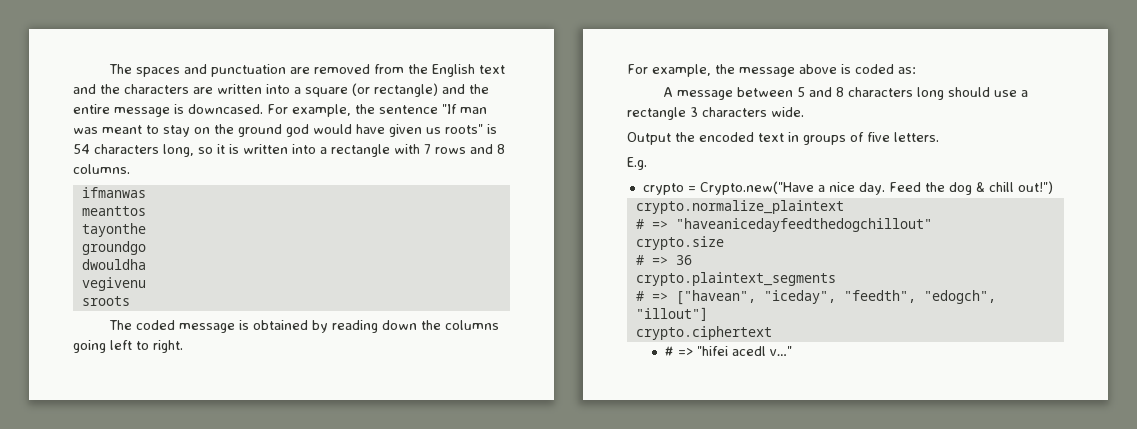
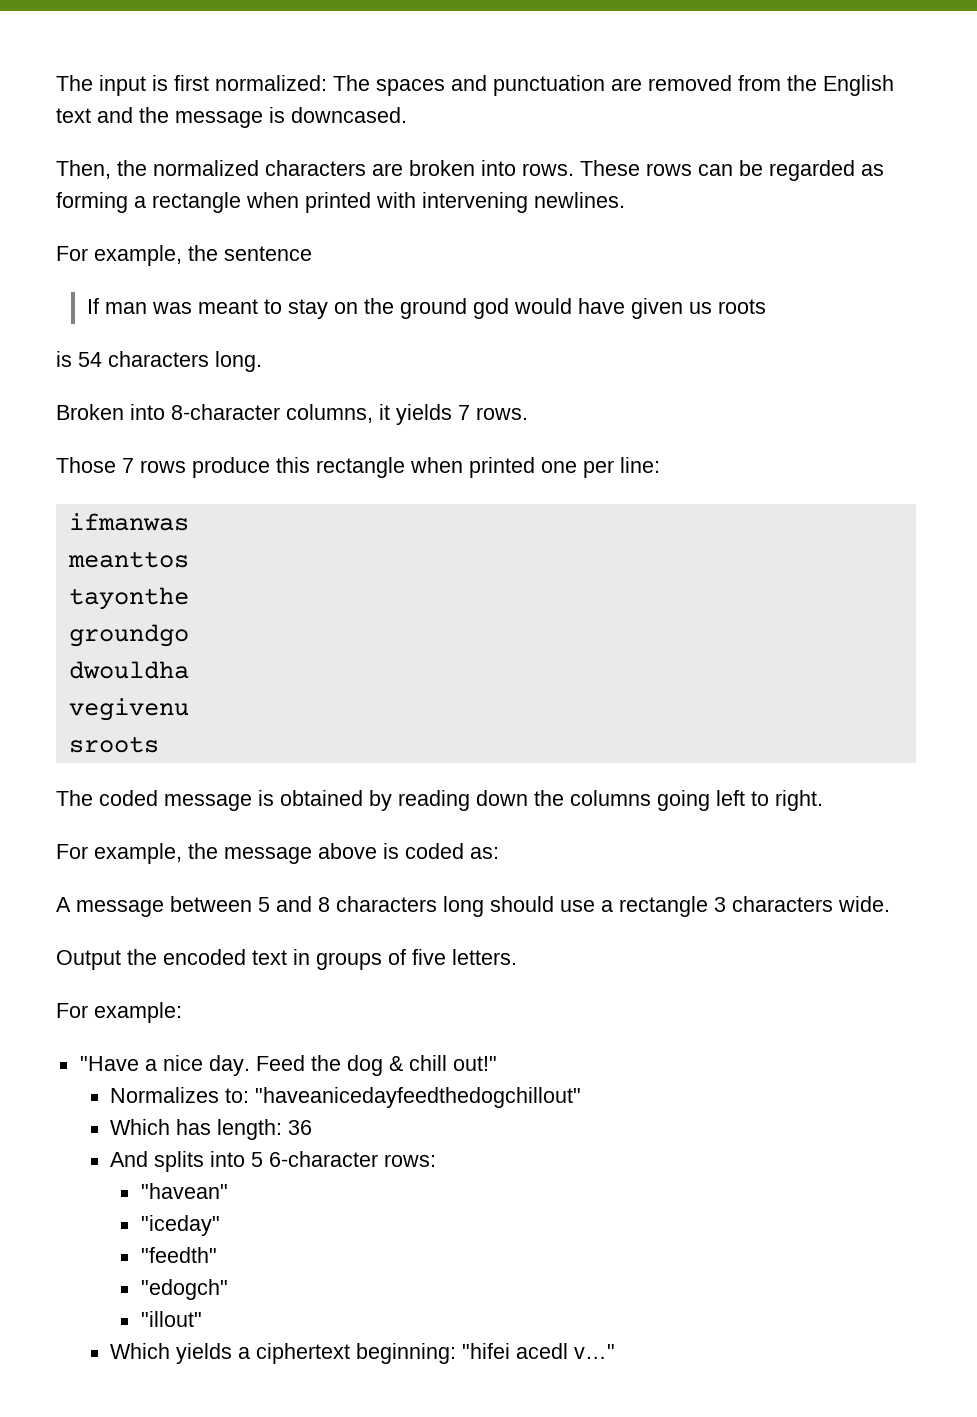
- The spaces and punctuation are removed from the English text and the characters are written into a square (or rectangle) and the entire message is downcased. For example, the sentence "If man was meant to stay on the ground god would have given us roots" is 54 characters long, so it is written into a rectangle with 7 rows and 8 columns.
+ The input is first normalized: The spaces and punctuation are removed from the English text and the message is downcased.
+ Then, the normalized characters are broken into rows. These rows can be regarded as forming a rectangle when printed with intervening newlines.
+ For example, the sentence
+ If man was meant to stay on the ground god would have given us roots
+ is 54 characters long.
+ Broken into 8-character columns, it yields 7 rows.
+ Those 7 rows produce this rectangle when printed one per line:
- E.g.
- crypto = Crypto.new("Have a nice day.
+ For example:
+ "Have a nice day.
- Feed the dog & chill out!")
- crypto.normalize_plaintext
- # => "haveanicedayfeedthedogchillout"
- crypto.size
- # => 36
- crypto.plaintext_segments
- # => ["havean", "iceday", "feedth", "edogch", "illout"]
- crypto.ciphertext
- # => "hifei acedl v…"
+ Feed the dog & chill out!"
+ Normalizes to: "haveanicedayfeedthedogchillout"
+ Which has length: 36
+ And splits into 5 6-character rows:
+ "havean"
+ "iceday"
+ "feedth"
+ "edogch"
+ "illout"
+ Which yields a ciphertext beginning: "hifei acedl v…"

